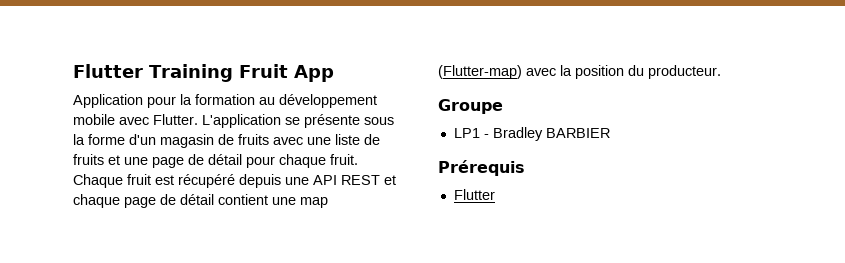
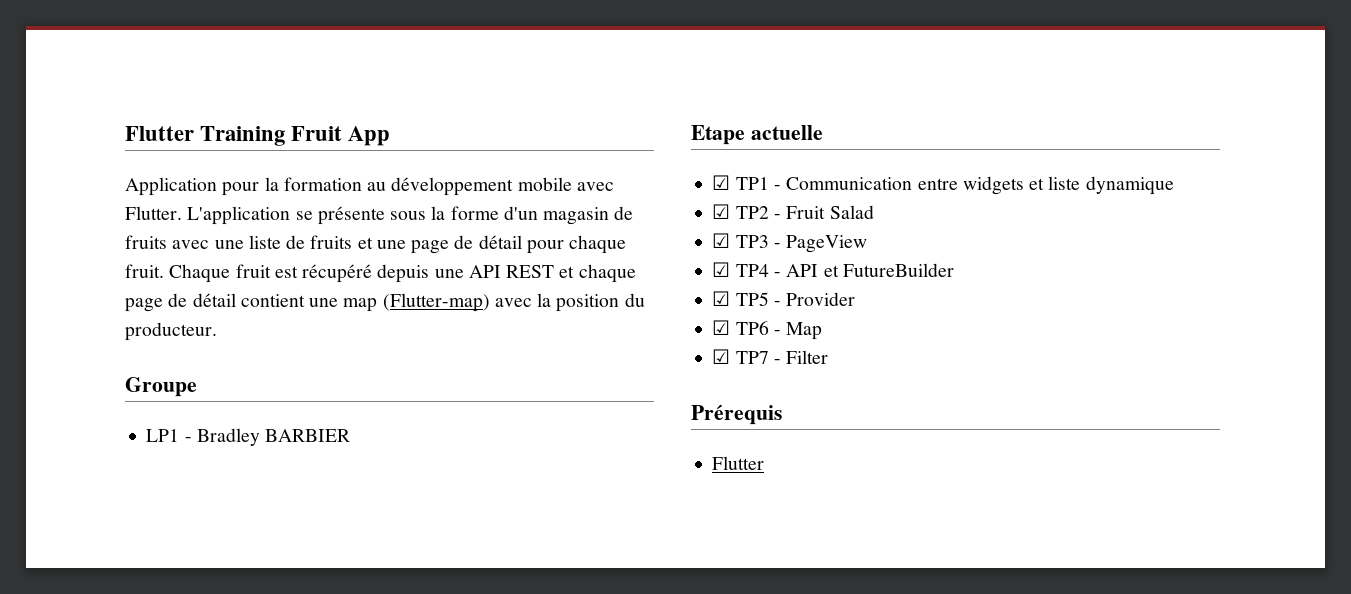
+ Etape actuelle
+ ☑ TP1 - Communication entre widgets et liste dynamique
+ ☑ TP2 - Fruit Salad
+ ☑ TP3 - PageView
+ ☑ TP4 - API et FutureBuilder
+ ☑ TP5 - Provider
+ ☑ TP6 - Map
+ ☑ TP7 - Filter

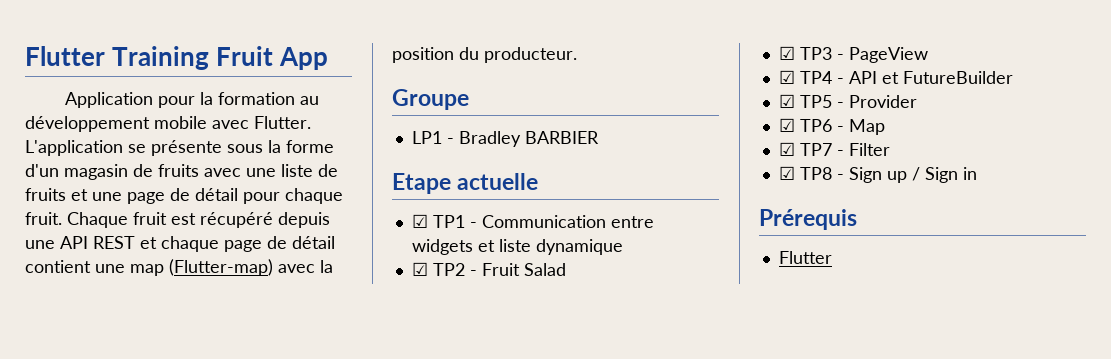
+ ☑ TP8 - Sign up / Sign in

